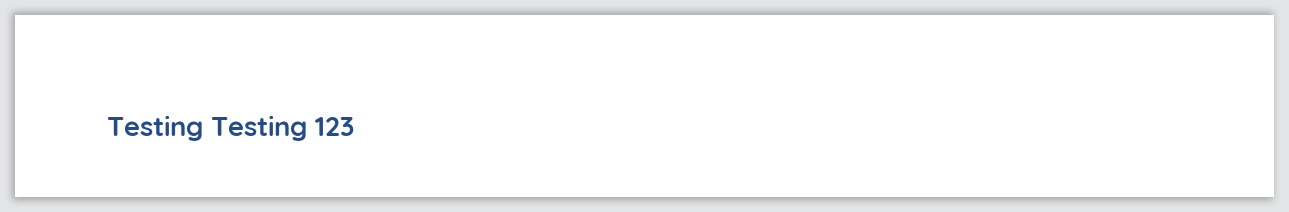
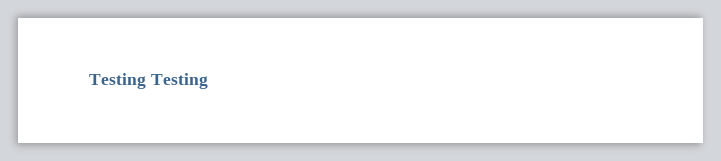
- Testing Testing 123
+ Testing Testing

